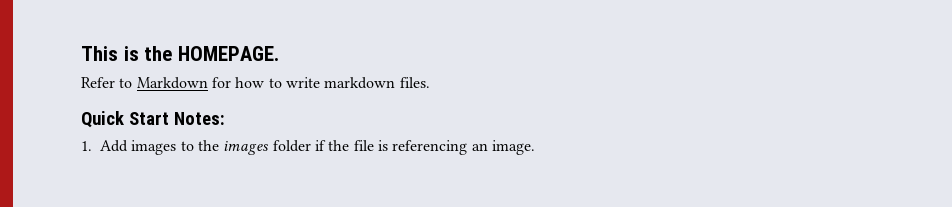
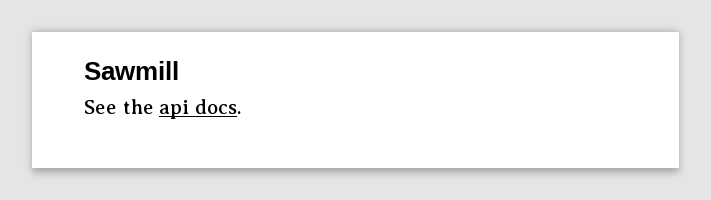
- This is the HOMEPAGE.
- Refer to Markdown for how to write markdown files.
- Quick Start Notes:
- 1. Add images to the images folder if the file is referencing an image.
+ Sawmill
+ See the api docs.

